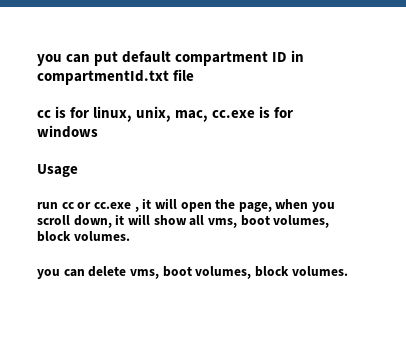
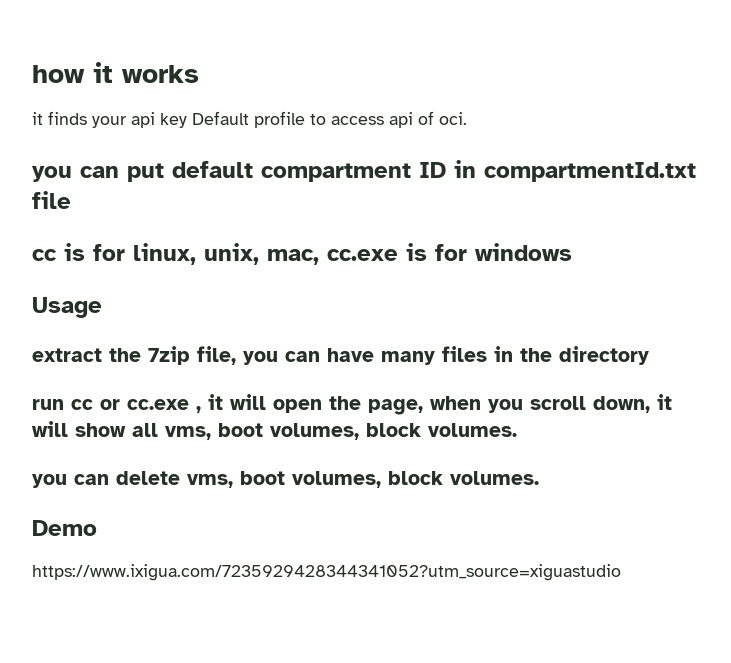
+ how it works
+ it finds your api key Default profile to access api of oci.
+ extract the 7zip file, you can have many files in the directory
+ Demo
+ https://www.ixigua.com/7235929428344341052?utm_source=xiguastudio

